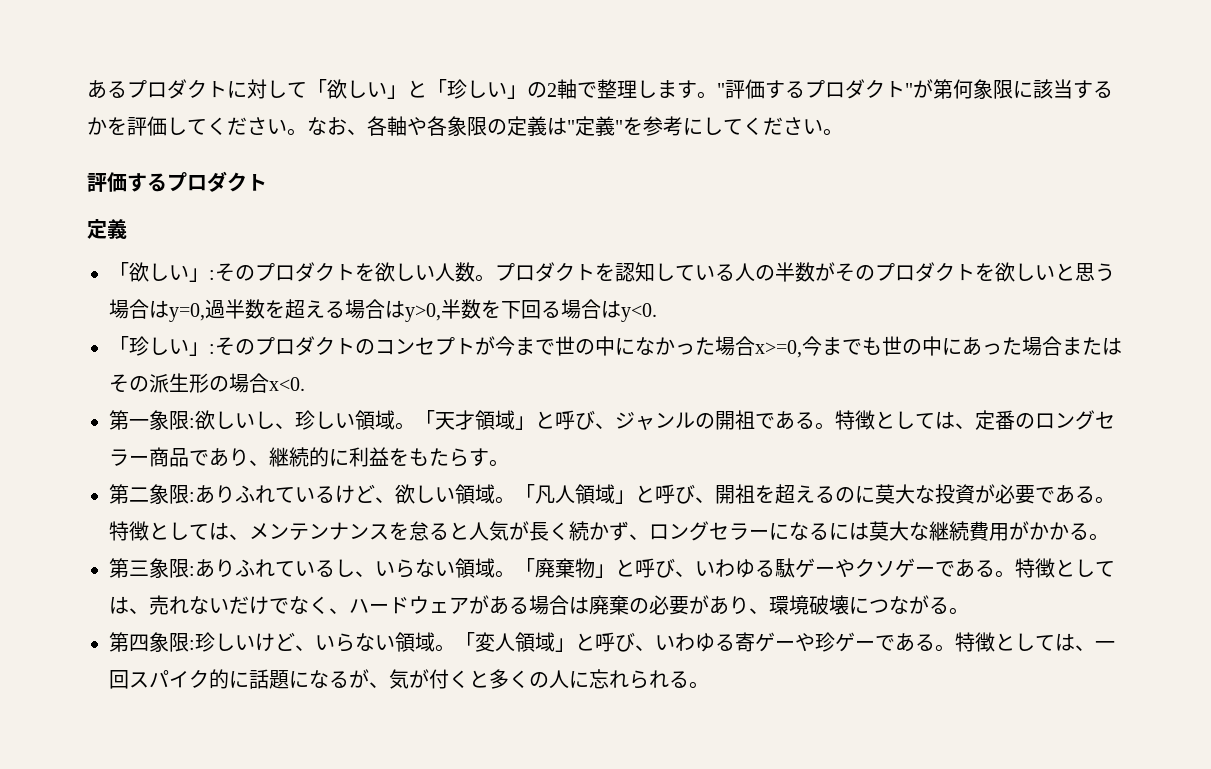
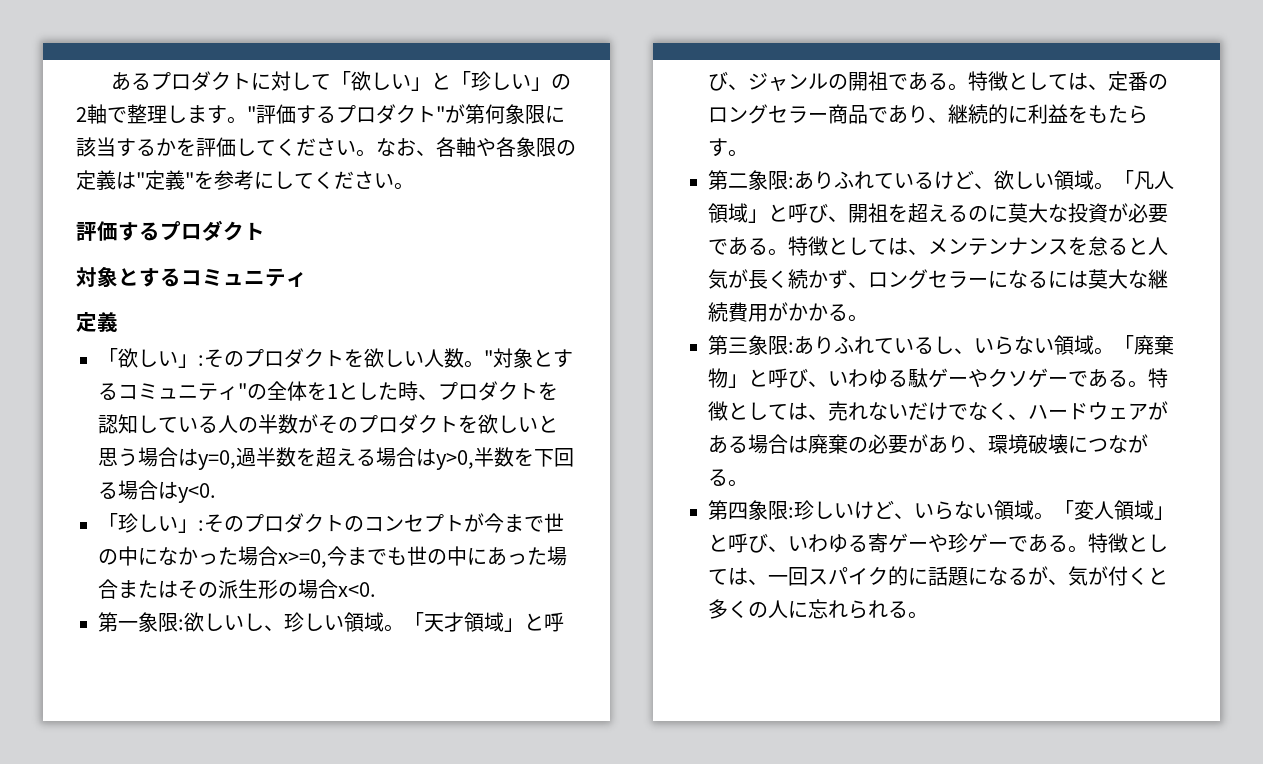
  なお、各軸や各象限の定義は"定義"を参考にしてください。
  評価するプロダクト
+ 対象とするコミュニティ
- プロダクトを認知している人の半数がそのプロダクトを欲しいと思う場合はy=0,過半数を超える場合はy>0,半数を下回る場合はy<0.
+ "対象とするコミュニティ"の全体を1とした時、プロダクトを認知している人の半数がそのプロダクトを欲しいと思う場合はy=0,過半数を超える場合はy>0,半数を下回る場合はy<0.

